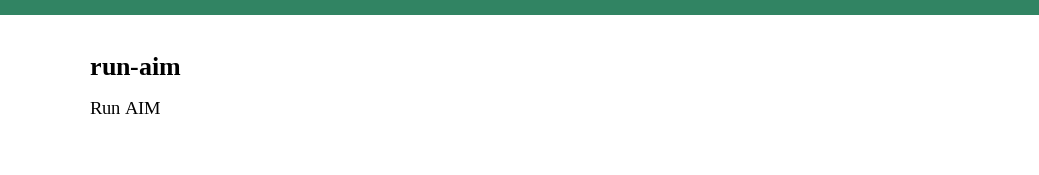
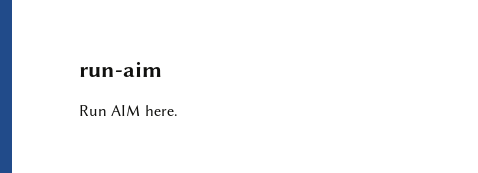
- Run AIM
+ Run AIM here.

